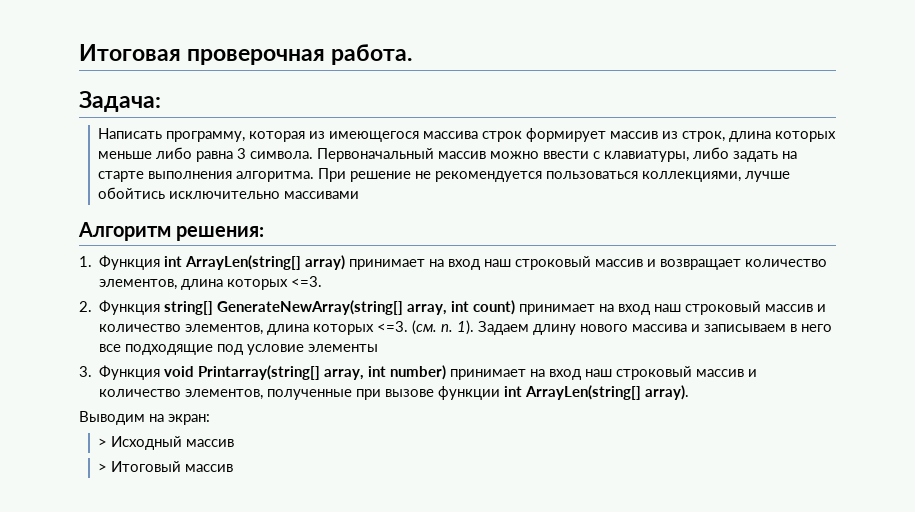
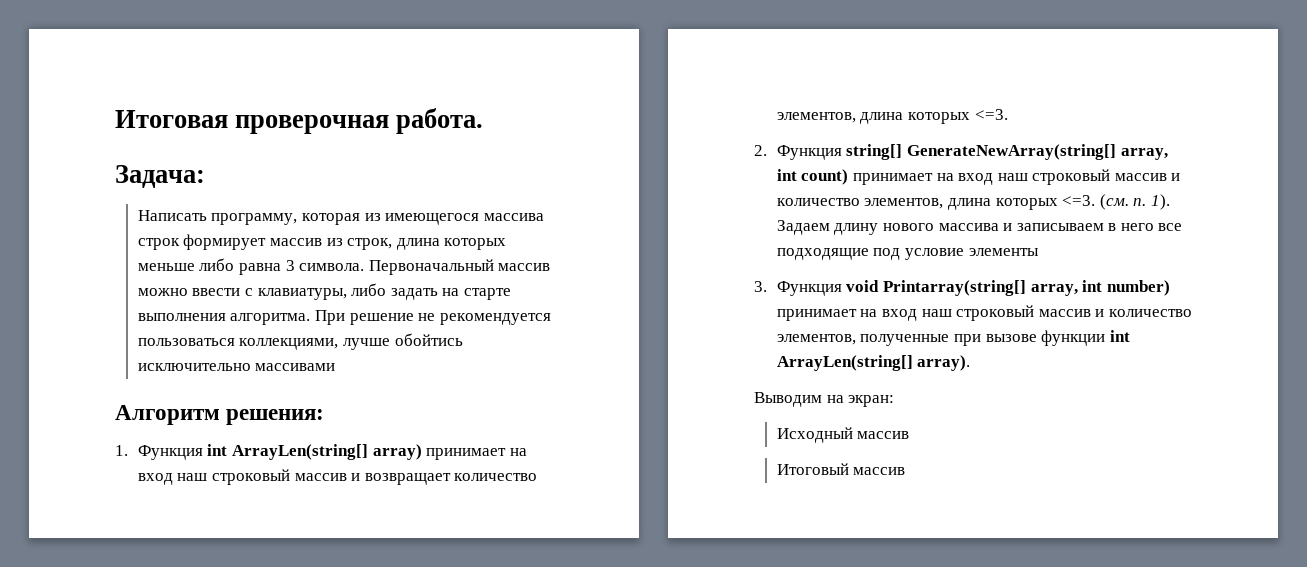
- > Исходный массив
+ Исходный массив
- > Итоговый массив
+ Итоговый массив

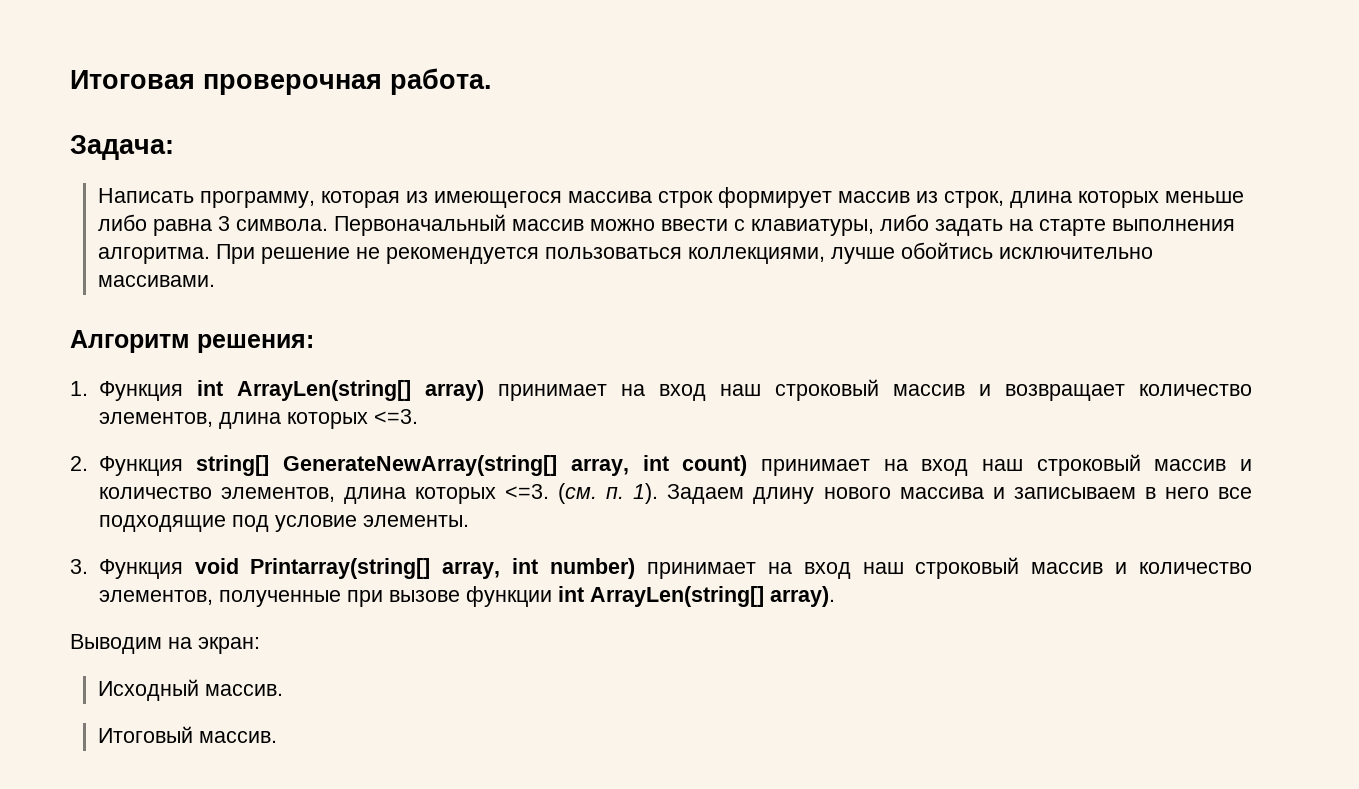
- При решение не рекомендуется пользоваться коллекциями, лучше обойтись исключительно массивами
+ При решение не рекомендуется пользоваться коллекциями, лучше обойтись исключительно массивами.
- Задаем длину нового массива и записываем в него все подходящие под условие элементы
+ Задаем длину нового массива и записываем в него все подходящие под условие элементы.
- Исходный массив
+ Исходный массив.
- Итоговый массив
+ Итоговый массив.

